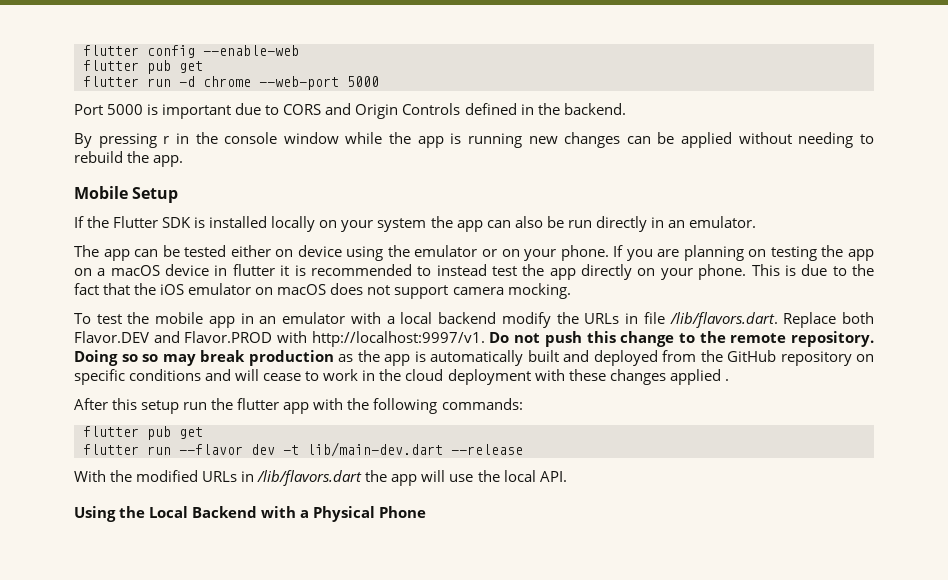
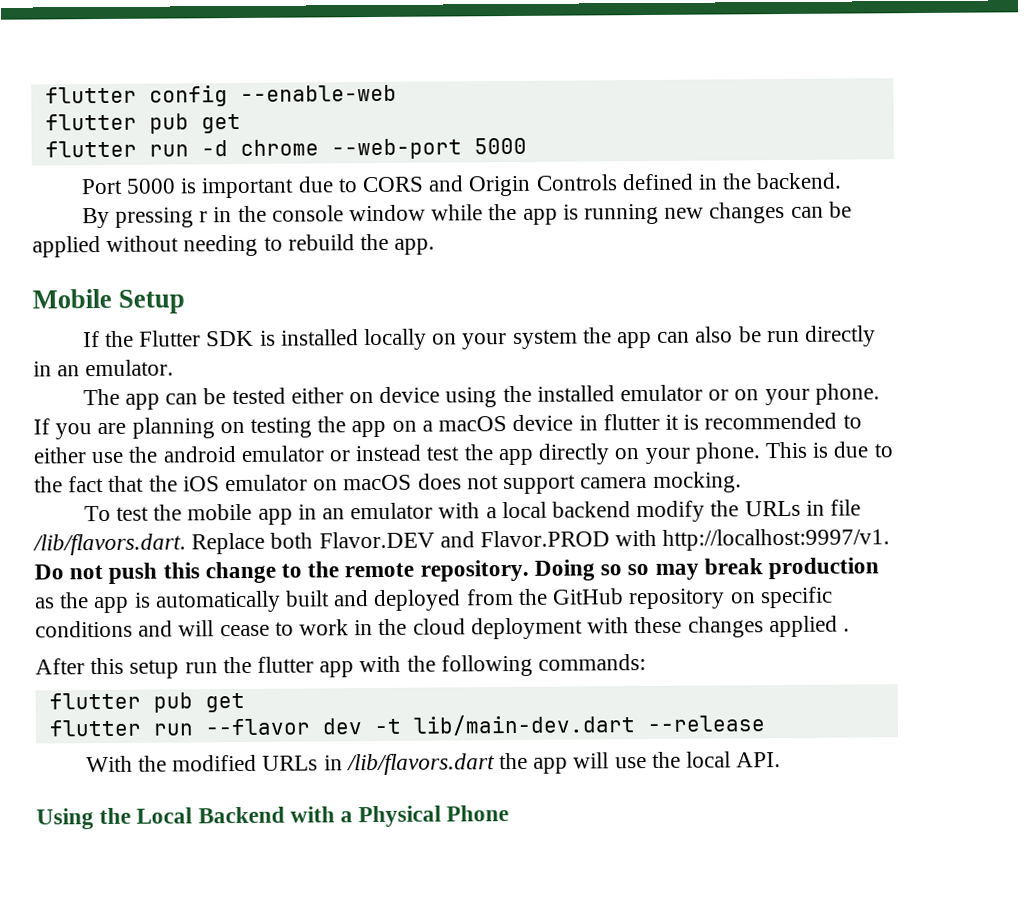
- The app can be tested either on device using the emulator or on your phone.
+ The app can be tested either on device using the installed emulator or on your phone.
- If you are planning on testing the app on a macOS device in flutter it is recommended to instead test the app directly on your phone.
+ If you are planning on testing the app on a macOS device in flutter it is recommended to either use the android emulator or instead test the app directly on your phone.

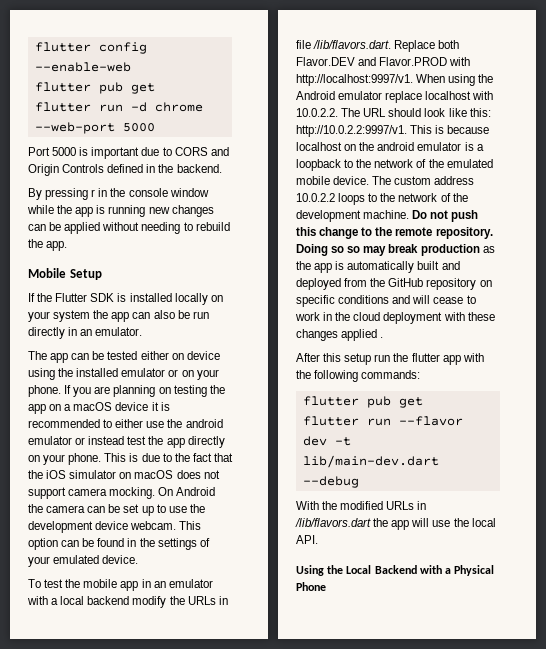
- If you are planning on testing the app on a macOS device in flutter it is recommended to either use the android emulator or instead test the app directly on your phone.
+ If you are planning on testing the app on a macOS device it is recommended to either use the android emulator or instead test the app directly on your phone.
- This is due to the fact that the iOS emulator on macOS does not support camera mocking.
+ This is due to the fact that the iOS simulator on macOS does not support camera mocking. On Android the camera can be set up to use the development device webcam. This option can be found in the settings of your emulated device.
+ When using the Android emulator replace localhost with 10.0.2.2. The URL should look like this: http://10.0.2.2:9997/v1. This is because localhost on the android emulator is a loopback to the network of the emulated mobile device. The custom address 10.0.2.2 loops to the network of the development machine.
- flutter run --flavor dev -t lib/main-dev.dart --release
+ flutter run --flavor dev -t lib/main-dev.dart --debug

